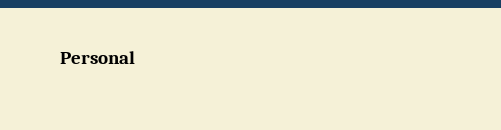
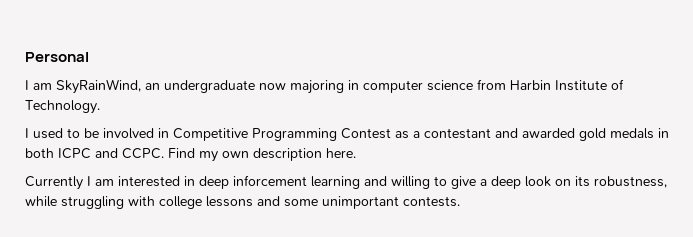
+ I am SkyRainWind, an undergraduate now majoring in computer science from Harbin Institute of Technology.
+ I used to be involved in Competitive Programming Contest as a contestant and awarded gold medals in both ICPC and CCPC. Find my own description here.
+ Currently I am interested in deep inforcement learning and willing to give a deep look on its robustness, while struggling with college lessons and some unimportant contests.

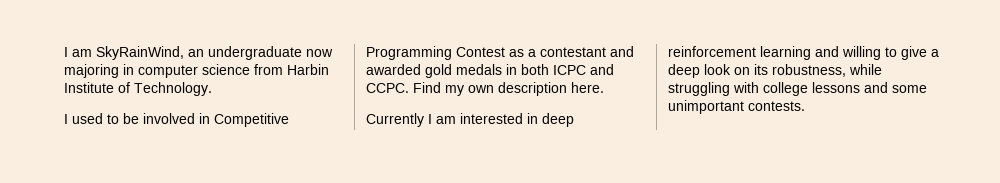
- Personal
- Currently I am interested in deep inforcement learning and willing to give a deep look on its robustness, while struggling with college lessons and some unimportant contests.
+ Currently I am interested in deep reinforcement learning and willing to give a deep look on its robustness, while struggling with college lessons and some unimportant contests.

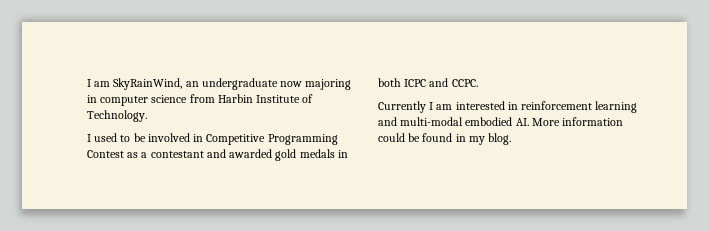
- Find my own description here.
- Currently I am interested in deep reinforcement learning and willing to give a deep look on its robustness, while struggling with college lessons and some unimportant contests.
+ Currently I am interested in reinforcement learning and multi-modal embodied AI. More information could be found in my blog.

